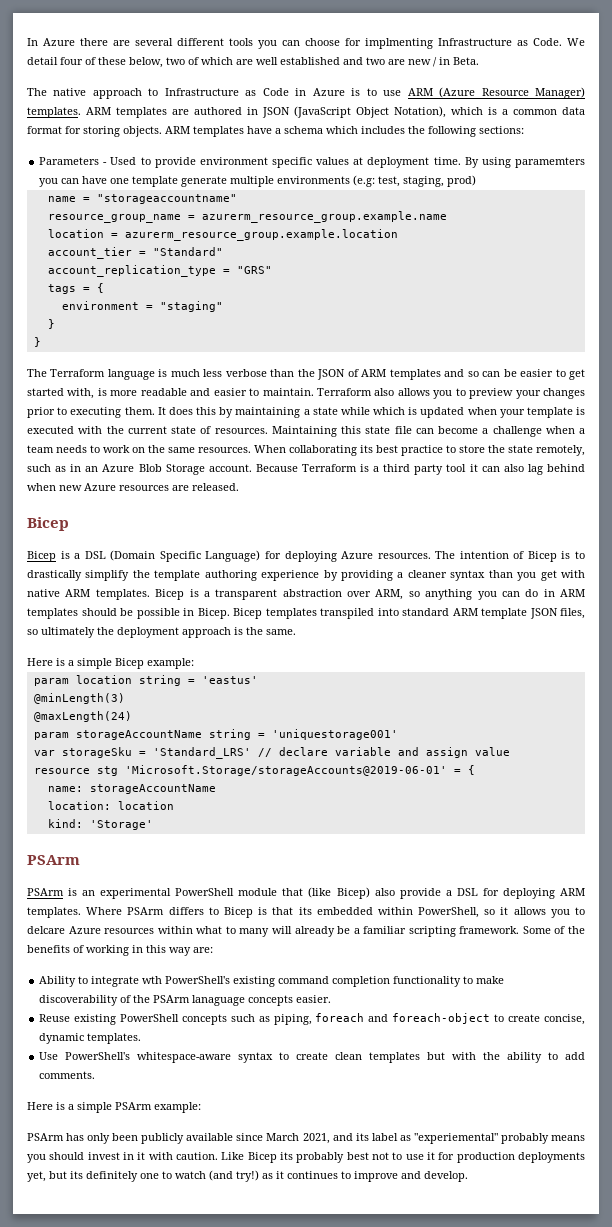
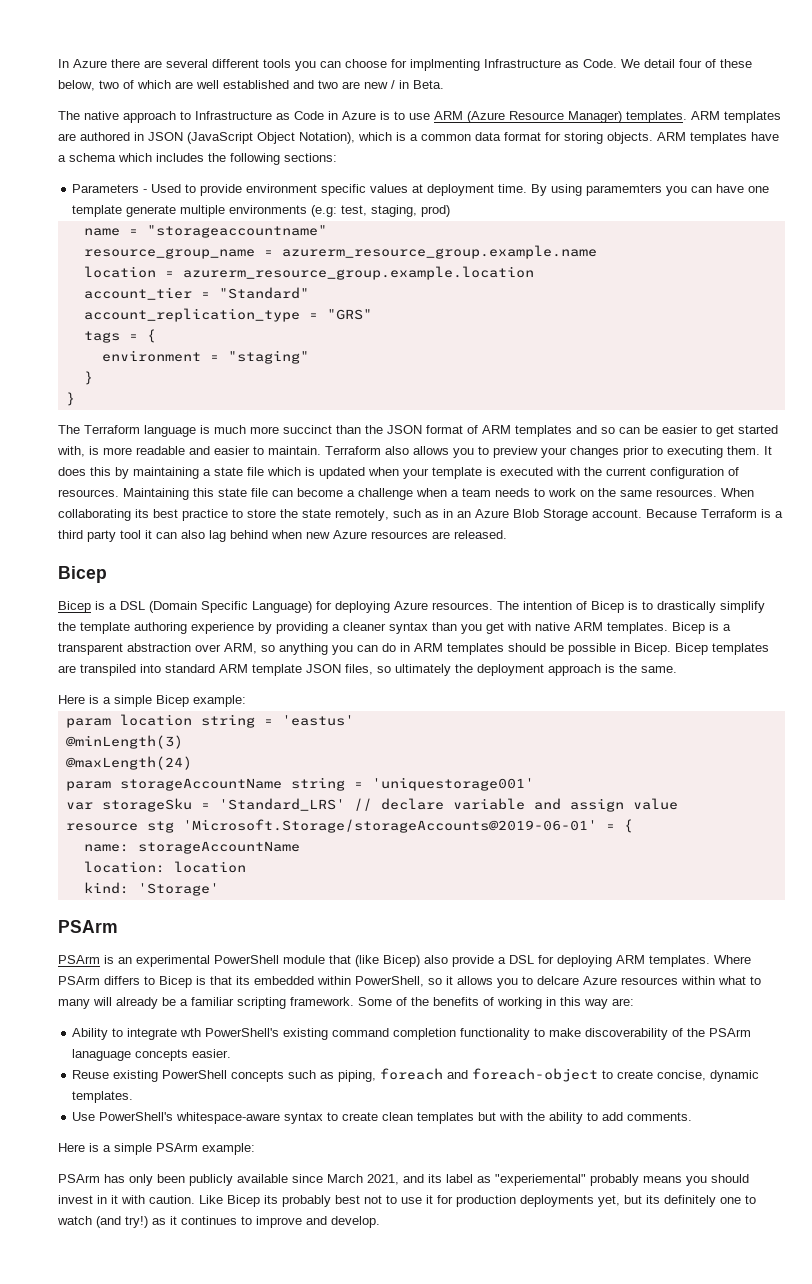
- The Terraform language is much less verbose than the JSON of ARM templates and so can be easier to get started with, is more readable and easier to maintain.
+ The Terraform language is much more succinct than the JSON format of ARM templates and so can be easier to get started with, is more readable and easier to maintain.
- It does this by maintaining a state while which is updated when your template is executed with the current state of resources.
+ It does this by maintaining a state file which is updated when your template is executed with the current configuration of resources.
- Bicep templates transpiled into standard ARM template JSON files, so ultimately the deployment approach is the same.
+ Bicep templates are transpiled into standard ARM template JSON files, so ultimately the deployment approach is the same.

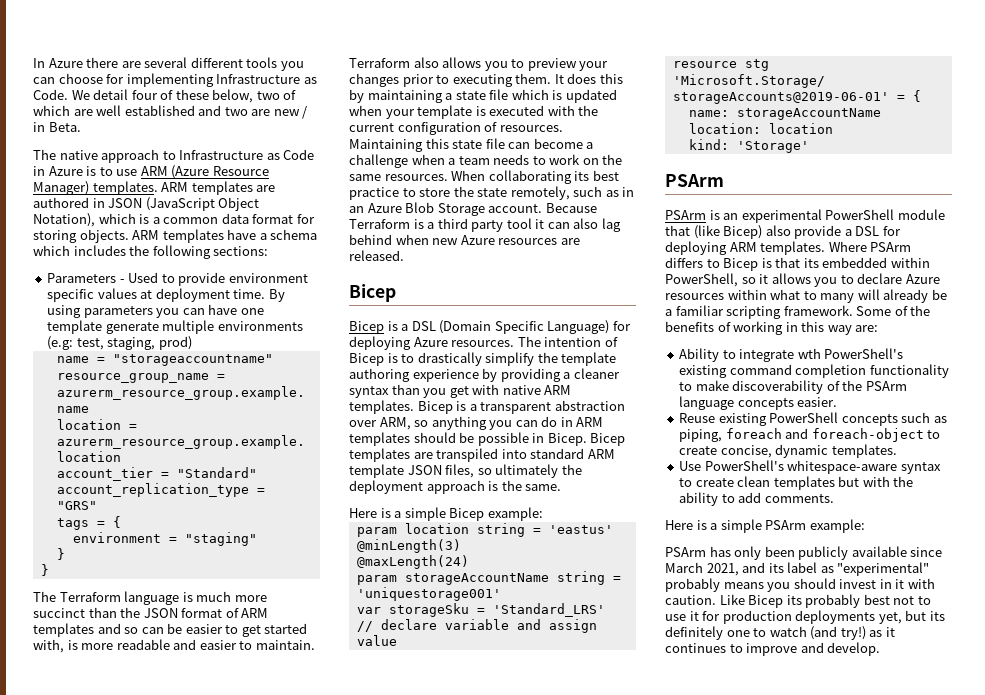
- In Azure there are several different tools you can choose for implmenting Infrastructure as Code.
+ In Azure there are several different tools you can choose for implementing Infrastructure as Code.
- By using paramemters you can have one template generate multiple environments (e.g: test, staging, prod)
+ By using parameters you can have one template generate multiple environments (e.g: test, staging, prod)
- Where PSArm differs to Bicep is that its embedded within PowerShell, so it allows you to delcare Azure resources within what to many will already be a familiar scripting framework.
+ Where PSArm differs to Bicep is that its embedded within PowerShell, so it allows you to declare Azure resources within what to many will already be a familiar scripting framework.
- Ability to integrate wth PowerShell's existing command completion functionality to make discoverability of the PSArm lanaguage concepts easier.
+ Ability to integrate wth PowerShell's existing command completion functionality to make discoverability of the PSArm language concepts easier.
- PSArm has only been publicly available since March 2021, and its label as "experiemental" probably means you should invest in it with caution.
+ PSArm has only been publicly available since March 2021, and its label as "experimental" probably means you should invest in it with caution.

